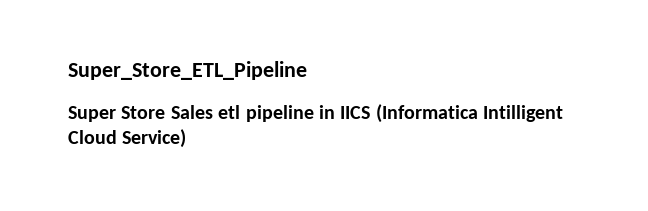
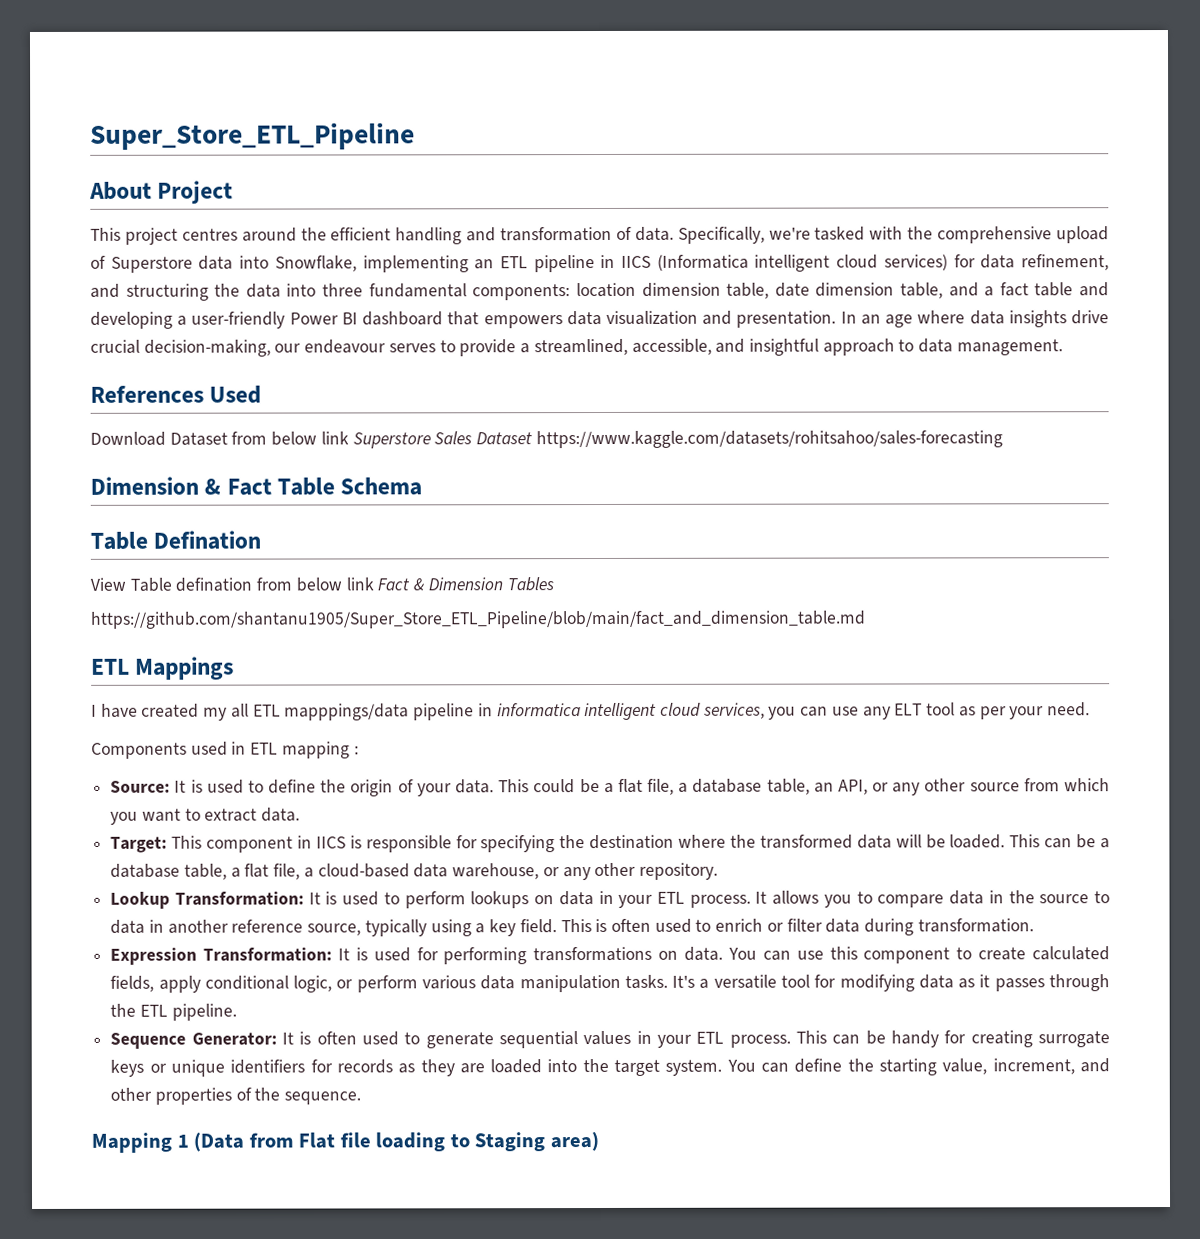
- Super Store Sales etl pipeline in IICS (Informatica Intilligent Cloud Service)
+ About Project
+ This project centres around the efficient handling and transformation of data. Specifically, we're tasked with the comprehensive upload of Superstore data into Snowflake, implementing an ETL pipeline in IICS (Informatica intelligent cloud services) for data refinement, and structuring the data into three fundamental components: location dimension table, date dimension table, and a fact table and developing a user-friendly Power BI dashboard that empowers data visualization and presentation. In an age where data insights drive crucial decision-making, our endeavour serves to provide a streamlined, accessible, and insightful approach to data management.
+ References Used
+ Download Dataset from below link Superstore Sales Dataset https://www.kaggle.com/datasets/rohitsahoo/sales-forecasting
+ Dimension & Fact Table Schema
+ Table Defination
+ View Table defination from below link Fact & Dimension Tables
+ https://github.com/shantanu1905/Super_Store_ETL_Pipeline/blob/main/fact_and_dimension_table.md
+ ETL Mappings
+ I have created my all ETL mapppings/data pipeline in informatica intelligent cloud services, you can use any ELT tool as per your need.
+ Components used in ETL mapping :
+ Source: It is used to define the origin of your data. This could be a flat file, a database table, an API, or any other source from which you want to extract data.
+ Target: This component in IICS is responsible for specifying the destination where the transformed data will be loaded. This can be a database table, a flat file, a cloud-based data warehouse, or any other repository.
+ Lookup Transformation: It is used to perform lookups on data in your ETL process. It allows you to compare data in the source to data in another reference source, typically using a key field. This is often used to enrich or filter data during transformation.
+ Expression Transformation: It is used for performing transformations on data. You can use this component to create calculated fields, apply conditional logic, or perform various data manipulation tasks. It's a versatile tool for modifying data as it passes through the ETL pipeline.
+ Sequence Generator: It is often used to generate sequential values in your ETL process. This can be handy for creating surrogate keys or unique identifiers for records as they are loaded into the target system. You can define the starting value, increment, and other properties of the sequence.
+ Mapping 1 (Data from Flat file loading to Staging area)

